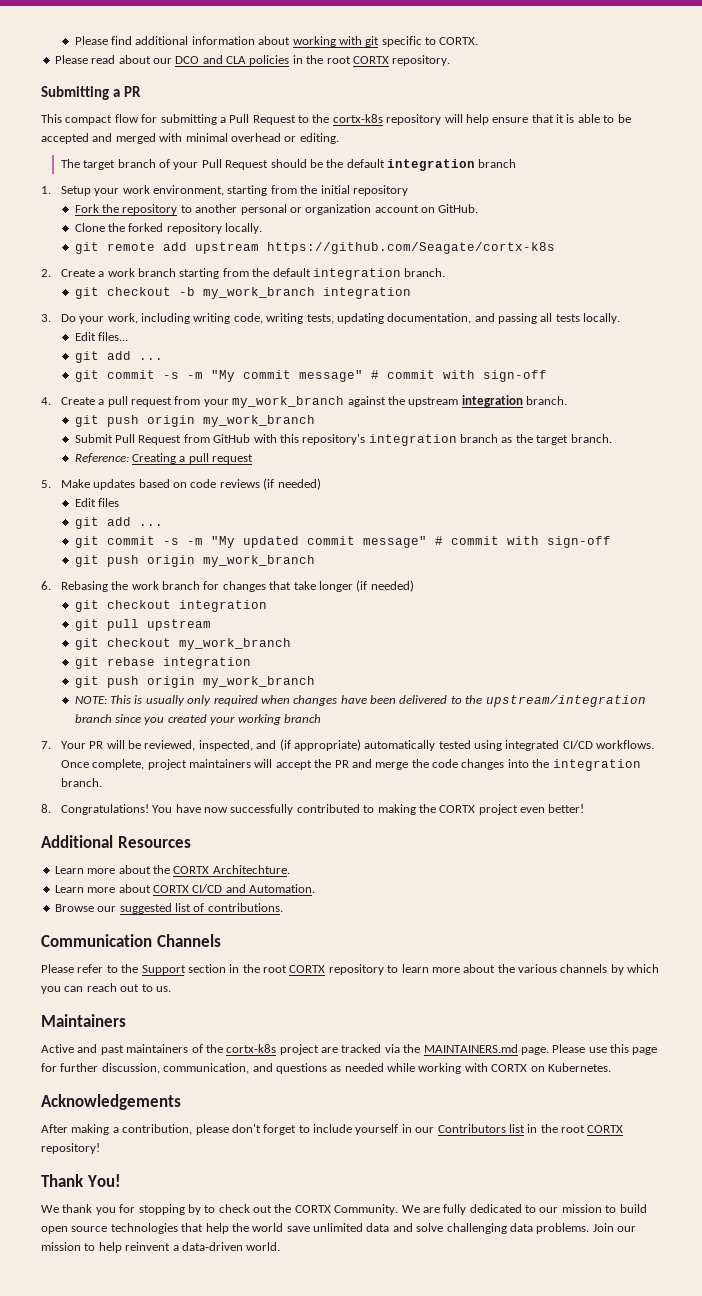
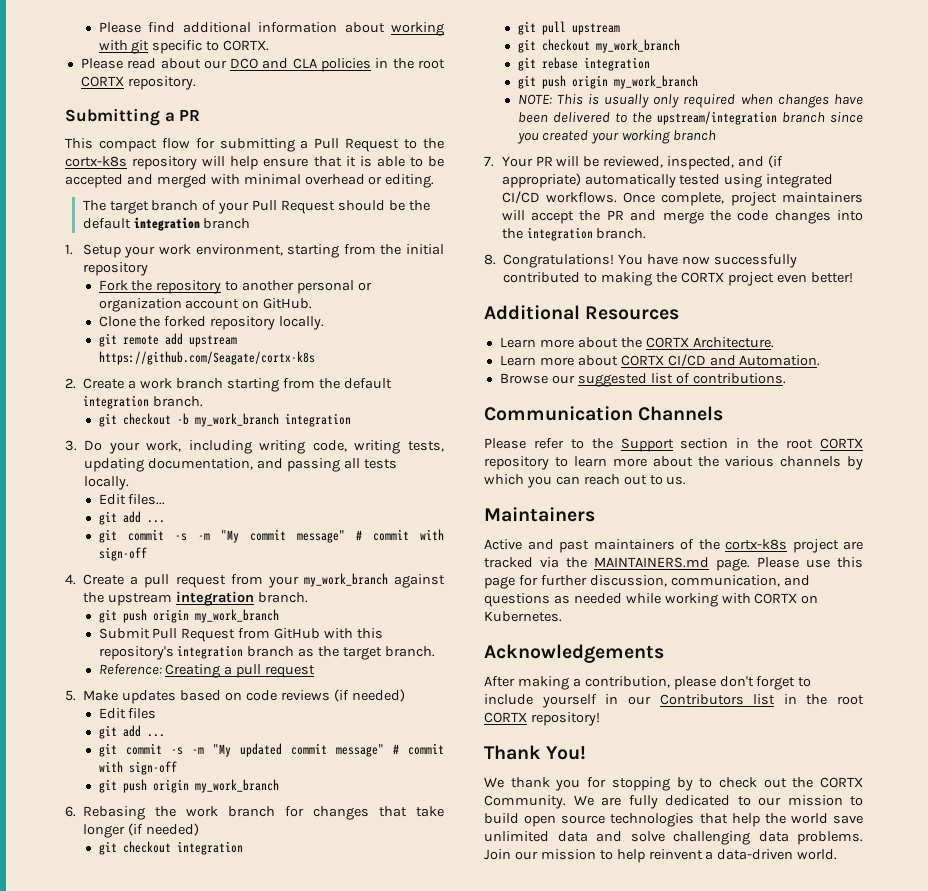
- Learn more about the CORTX Architechture.
+ Learn more about the CORTX Architecture.

